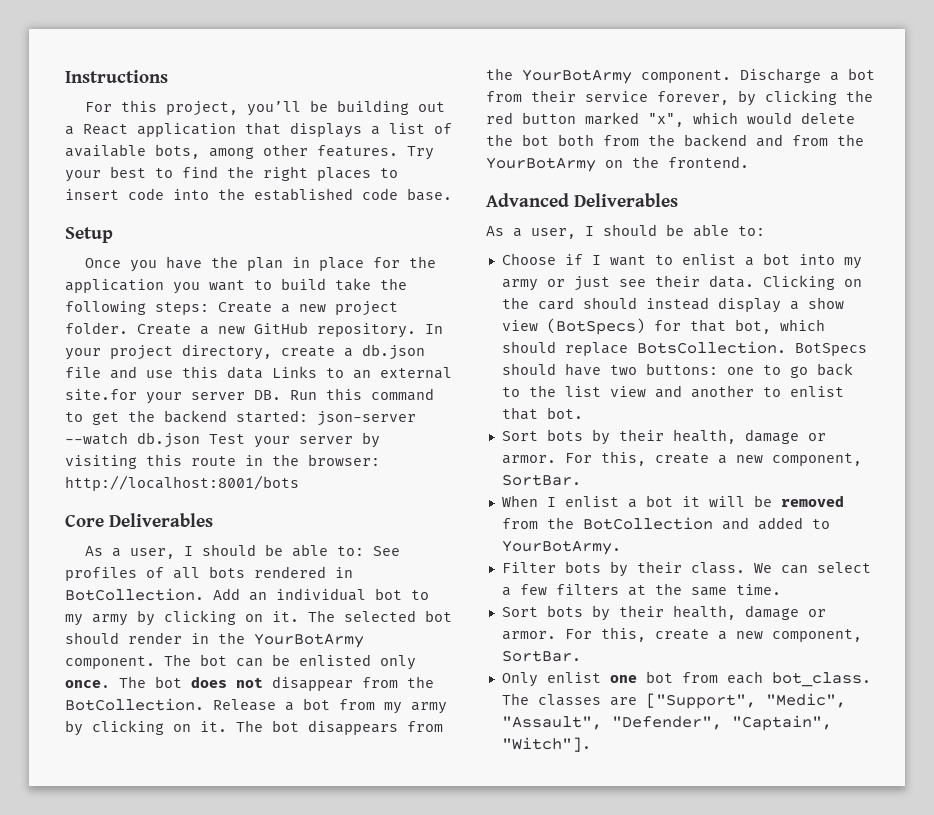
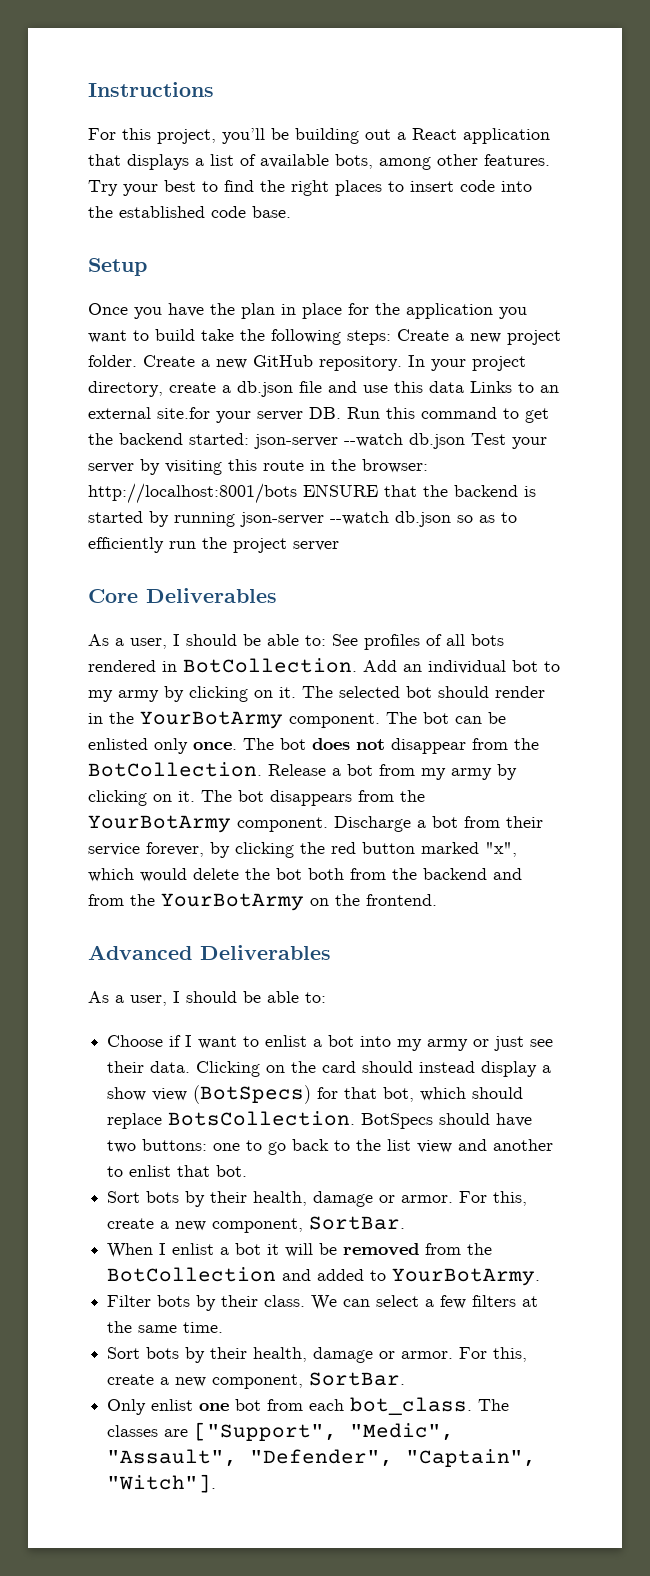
- In your project directory, create a db.json file and use this data Links to an external site.for your server DB. Run this command to get the backend started: json-server --watch db.json Test your server by visiting this route in the browser: http://localhost:8001/bots
+ In your project directory, create a db.json file and use this data Links to an external site.for your server DB. Run this command to get the backend started: json-server --watch db.json Test your server by visiting this route in the browser: http://localhost:8001/bots ENSURE that the backend is started by running json-server --watch db.json so as to efficiently run the project server

